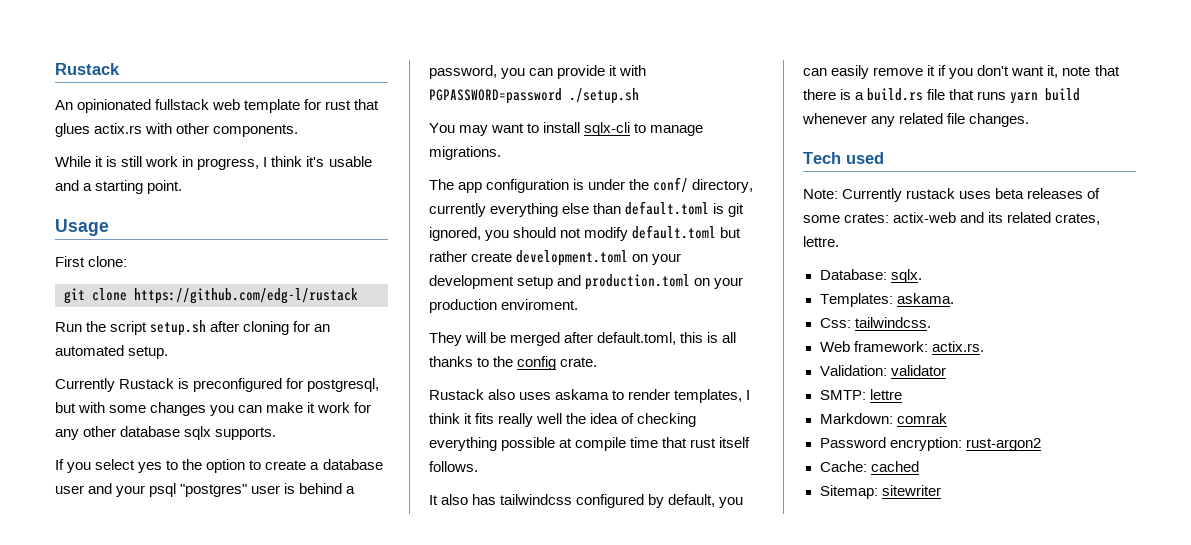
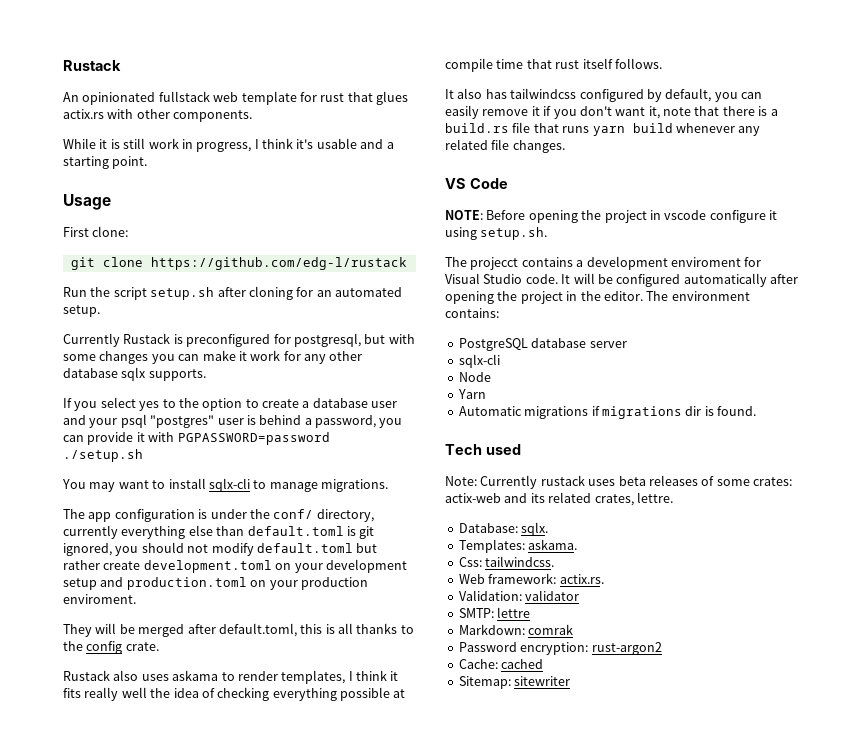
+ VS Code
+ NOTE: Before opening the project in vscode configure it using setup.sh.
+ The projecct contains a development enviroment for Visual Studio code. It will be configured automatically after opening the project in the editor. The environment contains:
+ PostgreSQL database server
+ sqlx-cli
+ Node
+ Yarn
+ Automatic migrations if migrations dir is found.

